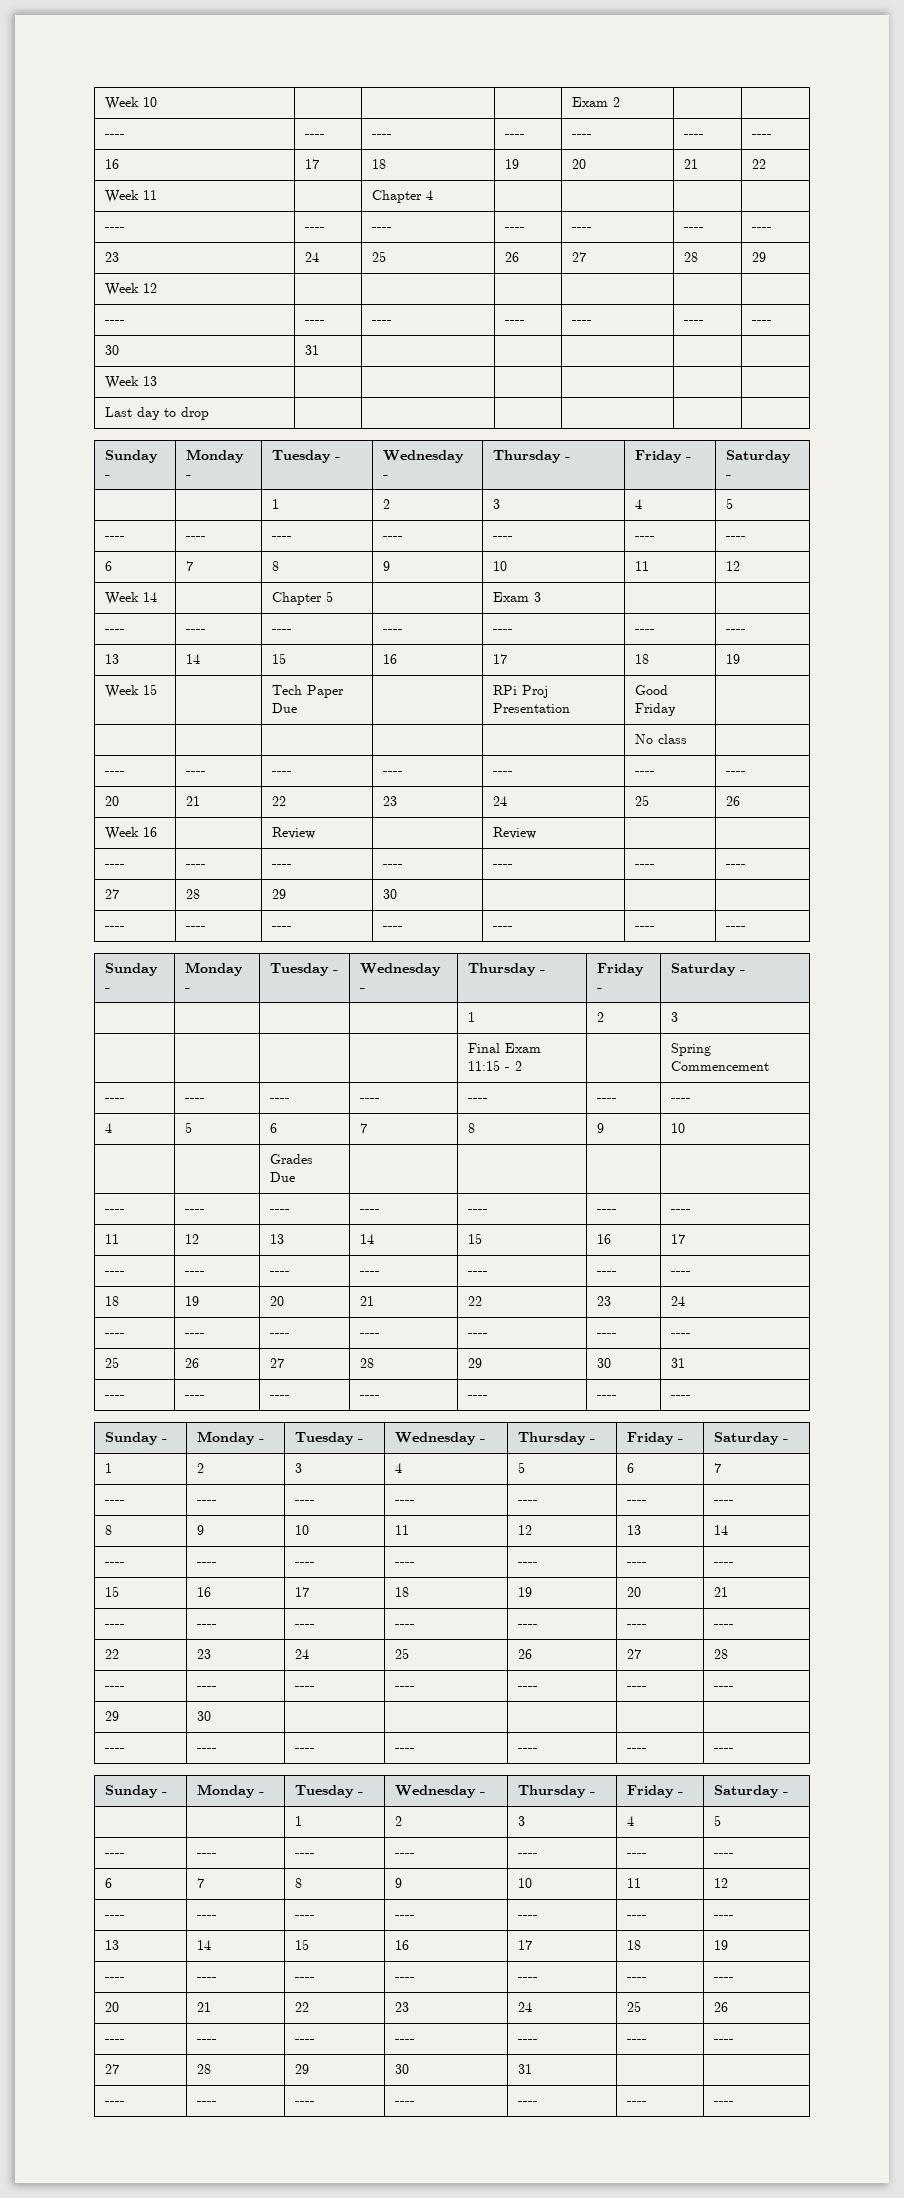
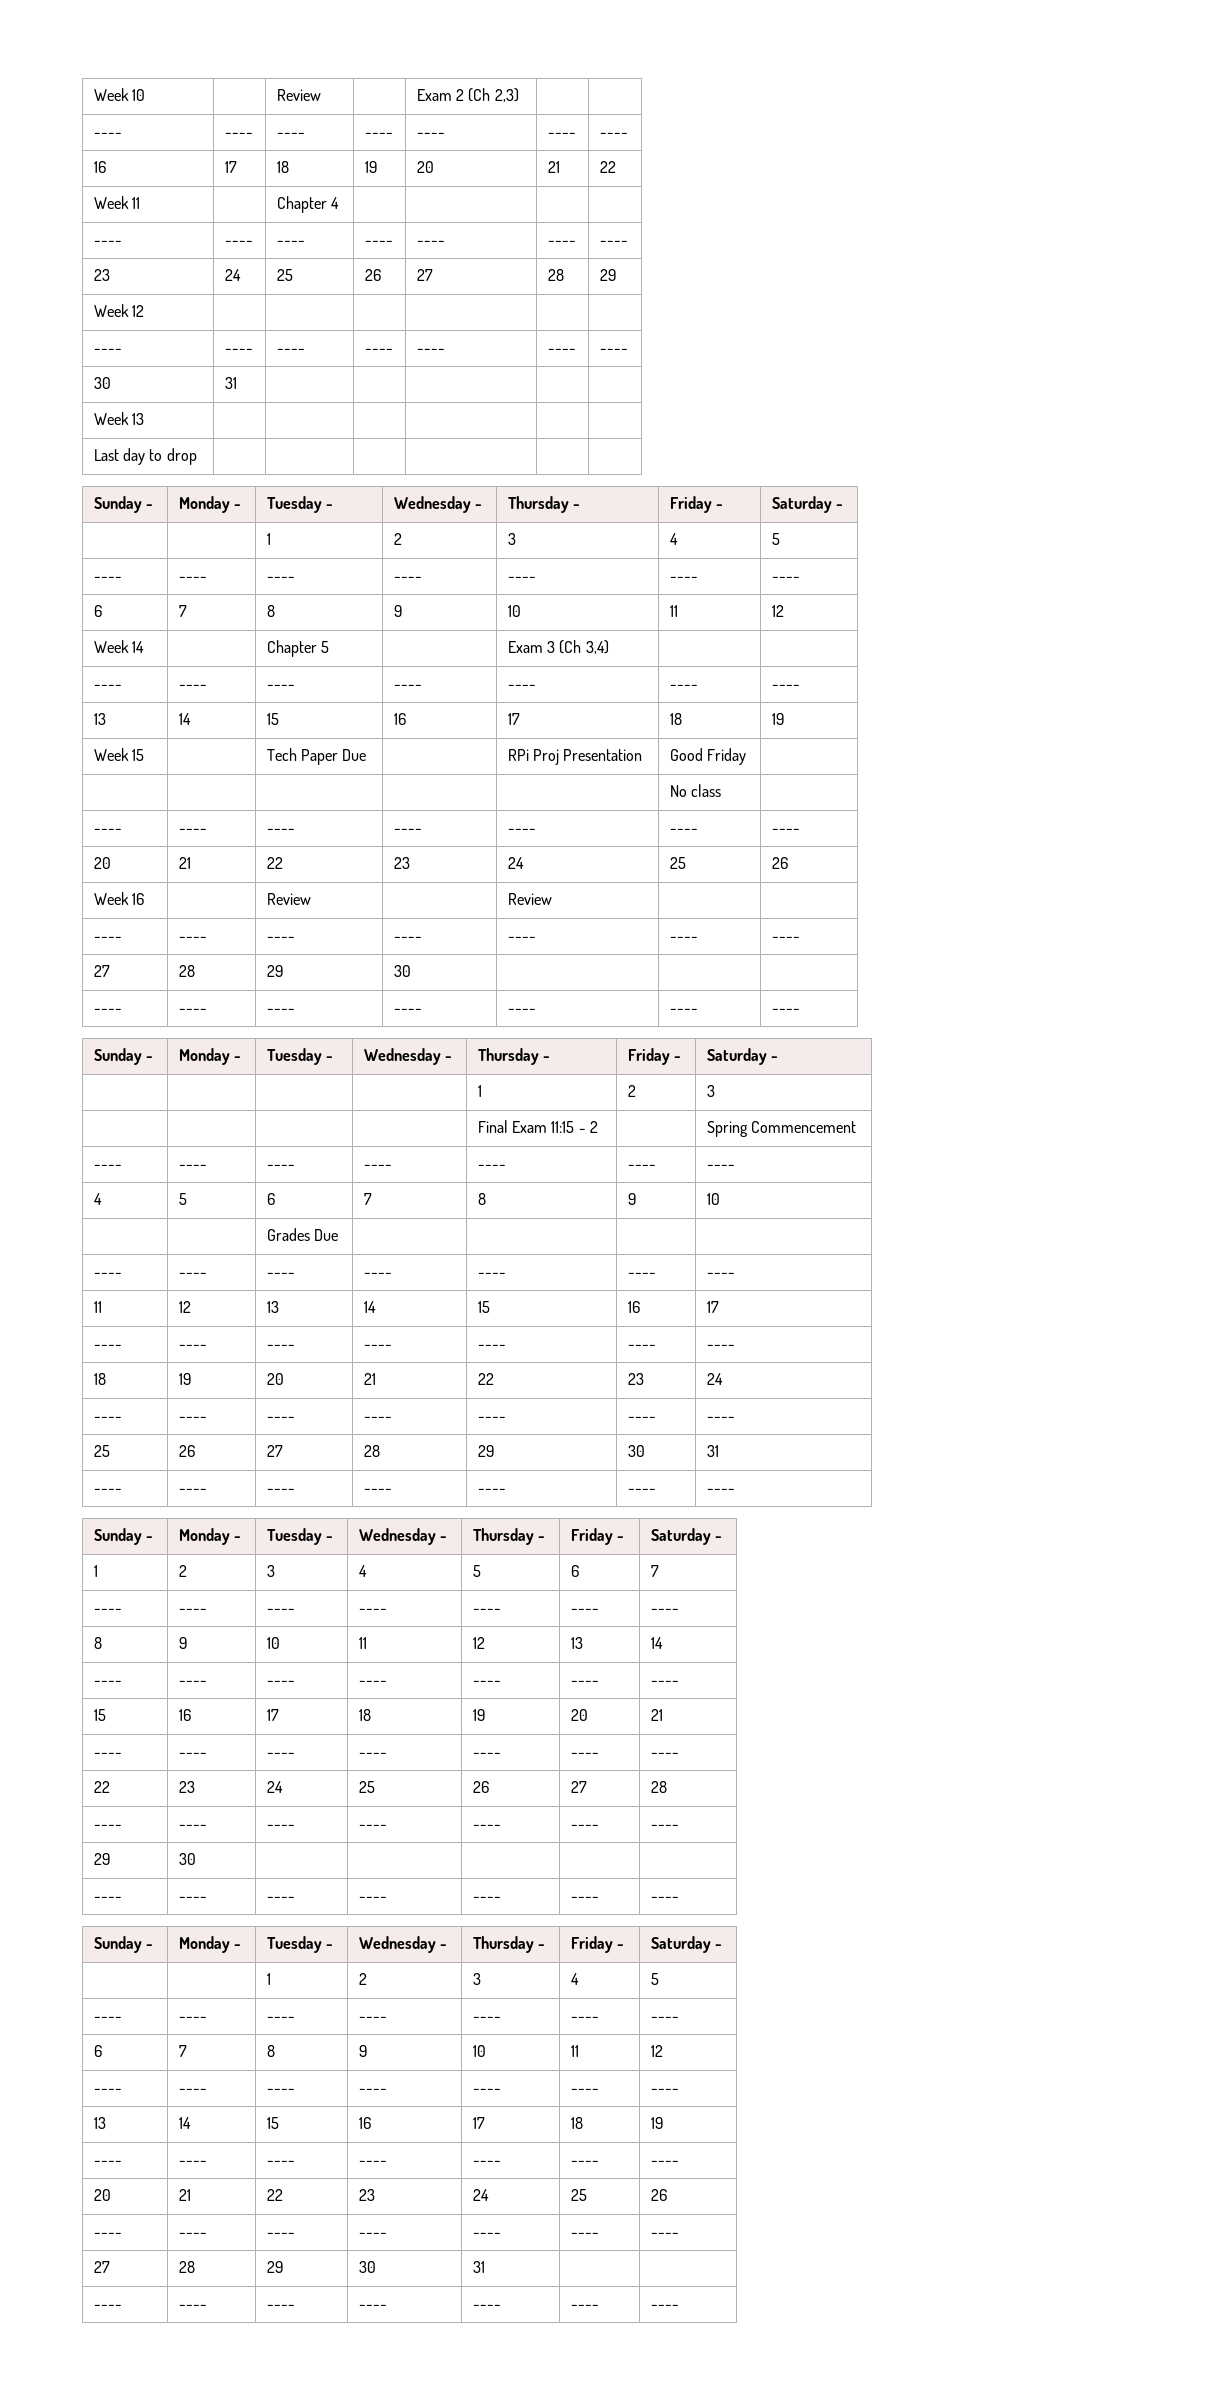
- Week 10 | | | | Exam 2 | |
+ Week 10 | | Review | | Exam 2 (Ch 2,3) | |
- Week 14 | | Chapter 5 | | Exam 3 | |
+ Week 14 | | Chapter 5 | | Exam 3 (Ch 3,4) | |

